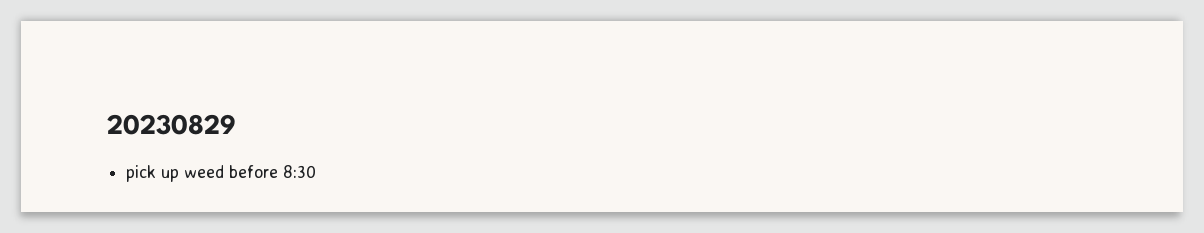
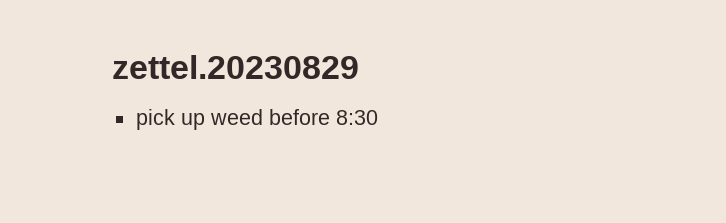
- 20230829
+ zettel.20230829

